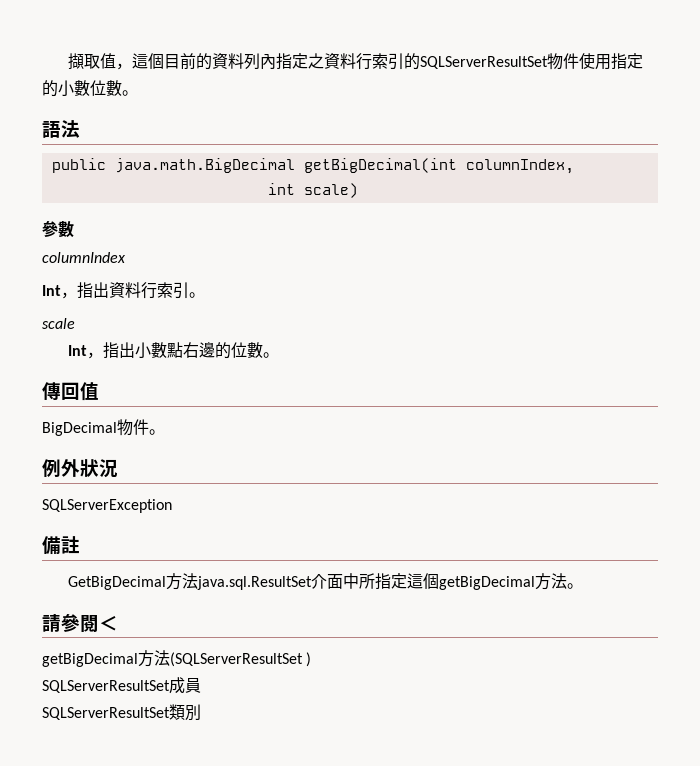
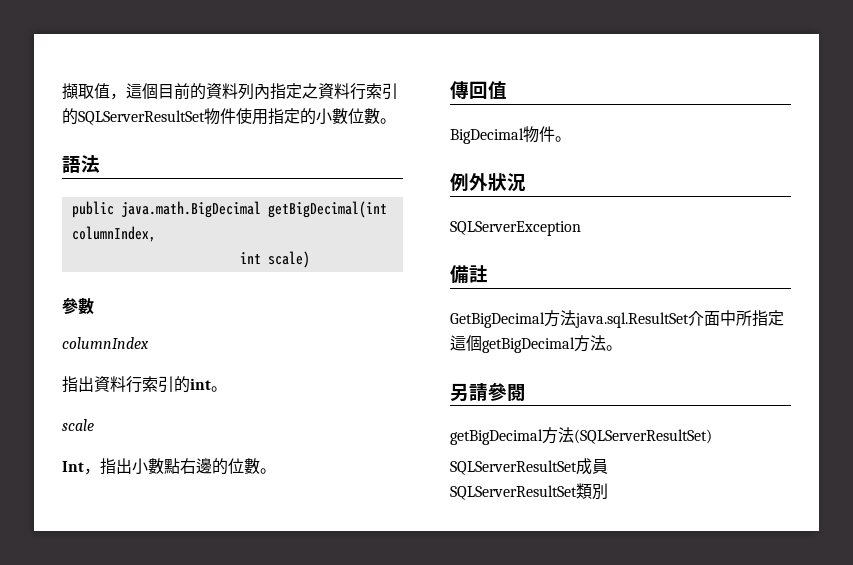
- Int，指出資料行索引。
+ 指出資料行索引的int。
- 請參閱＜
- getBigDecimal方法(SQLServerResultSet )
+ 另請參閱
+ getBigDecimal方法(SQLServerResultSet)

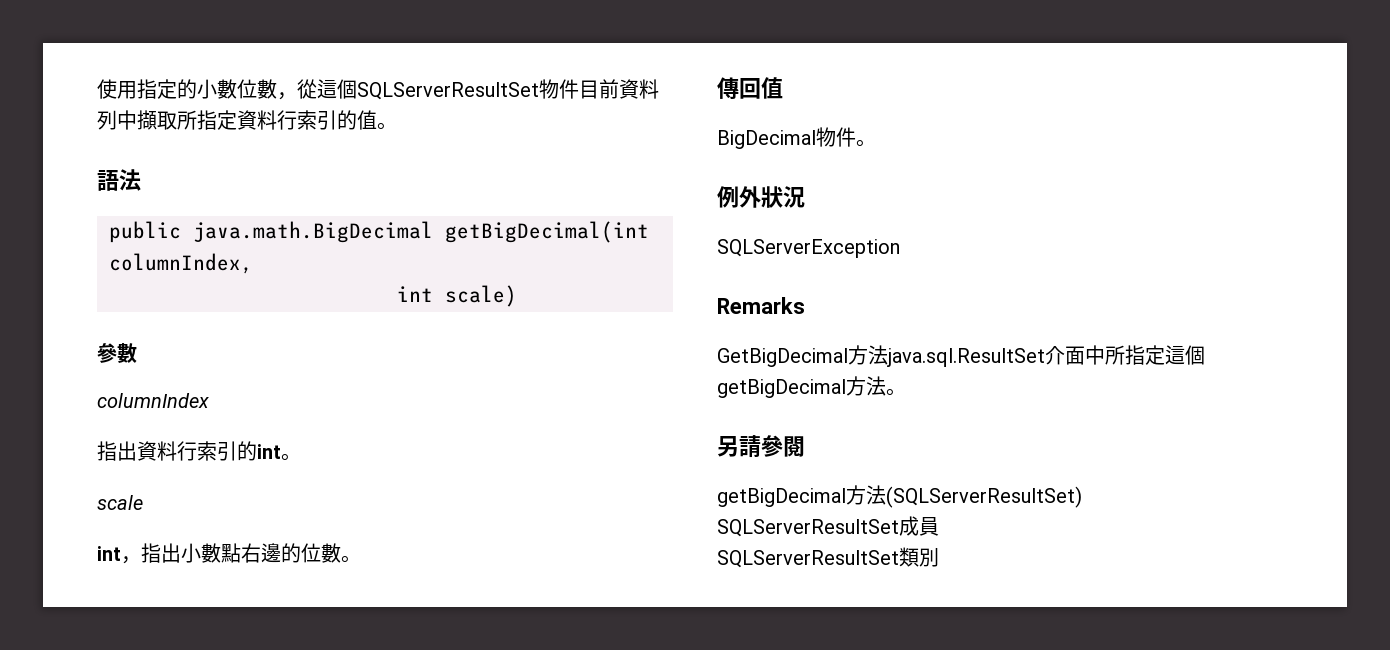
- 擷取值，這個目前的資料列內指定之資料行索引的SQLServerResultSet物件使用指定的小數位數。
+ 使用指定的小數位數，從這個SQLServerResultSet物件目前資料列中擷取所指定資料行索引的值。
- Int，指出小數點右邊的位數。
+ int，指出小數點右邊的位數。
- 備註
+ Remarks

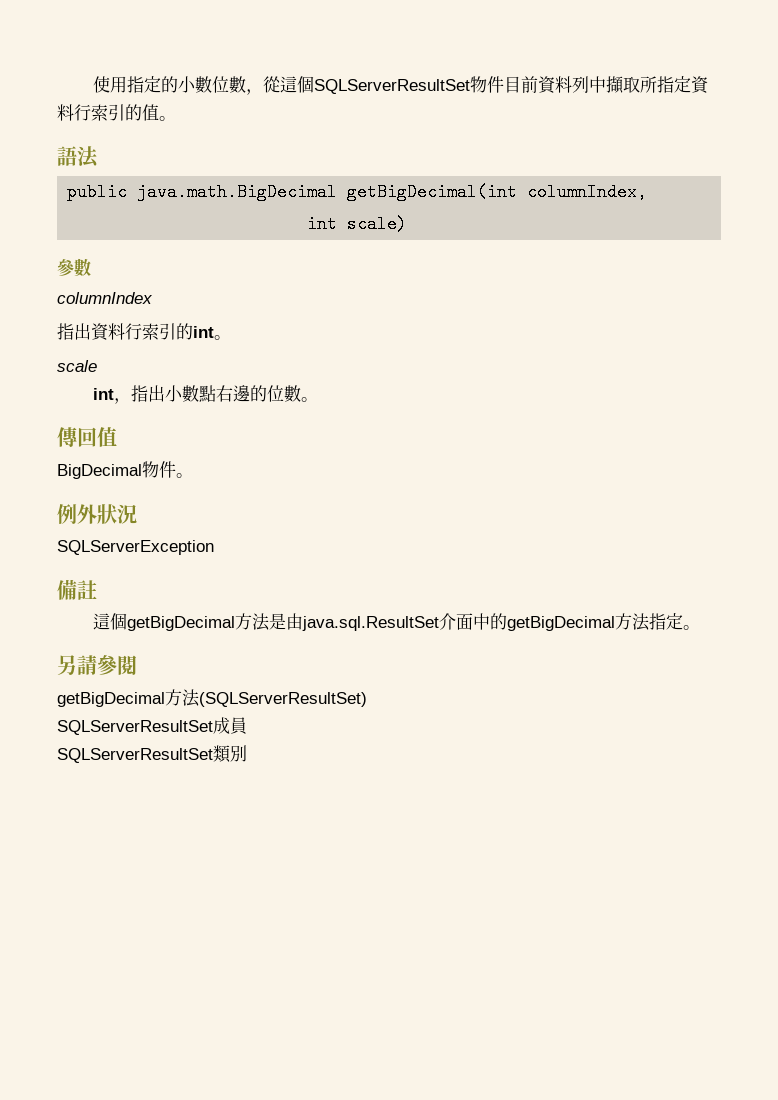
- Remarks
- GetBigDecimal方法java.sql.ResultSet介面中所指定這個getBigDecimal方法。
+ 備註
+ 這個getBigDecimal方法是由java.sql.ResultSet介面中的getBigDecimal方法指定。

